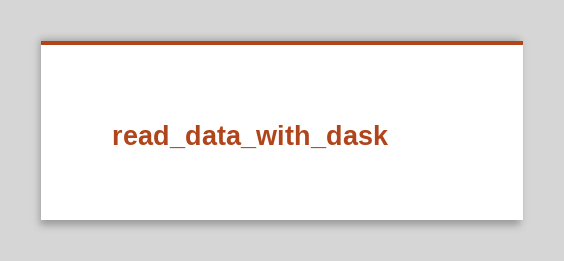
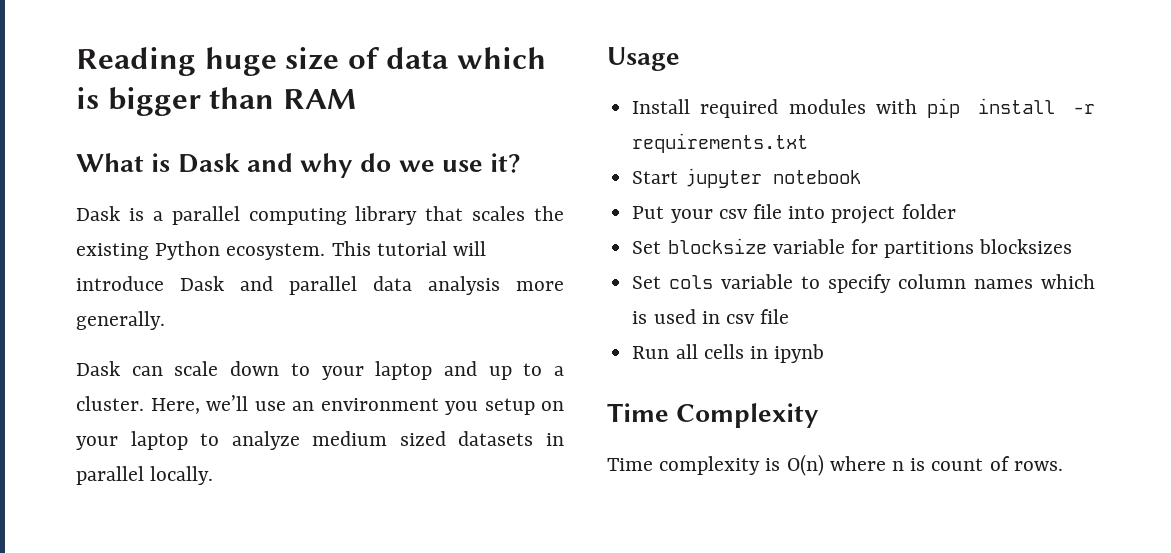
- read_data_with_dask
+ Reading huge size of data which is bigger than RAM
+ What is Dask and why do we use it?
+ Dask is a parallel computing library that scales the existing Python ecosystem. This tutorial will introduce Dask and parallel data analysis more generally.
+ Dask can scale down to your laptop and up to a cluster. Here, we’ll use an environment you setup on your laptop to analyze medium sized datasets in parallel locally.
+ Usage
+ Install required modules with pip install -r requirements.txt
+ Start jupyter notebook
+ Put your csv file into project folder
+ Set blocksize variable for partitions blocksizes
+ Set cols variable to specify column names which is used in csv file
+ Run all cells in ipynb
+ Time Complexity
+ Time complexity is O(n) where n is count of rows.

